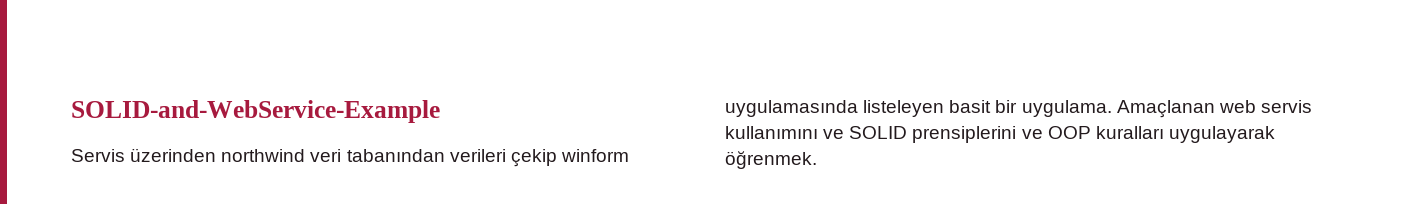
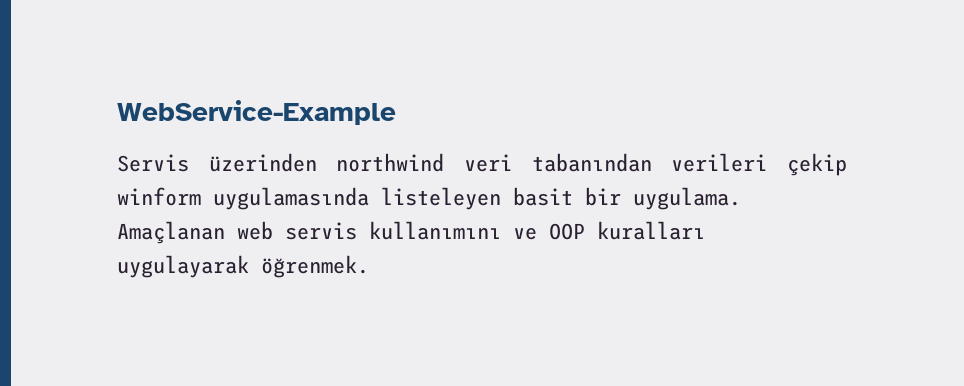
- SOLID-and-WebService-Example
+ WebService-Example
- Amaçlanan web servis kullanımını ve SOLID prensiplerini ve OOP kuralları uygulayarak öğrenmek.
+ Amaçlanan web servis kullanımını ve OOP kuralları uygulayarak öğrenmek.

